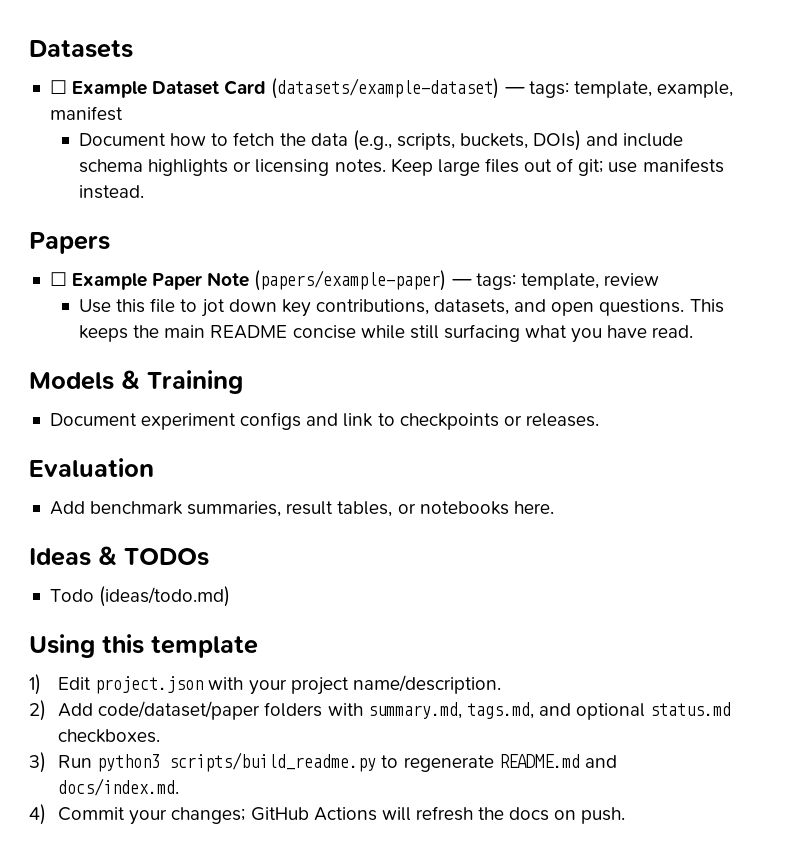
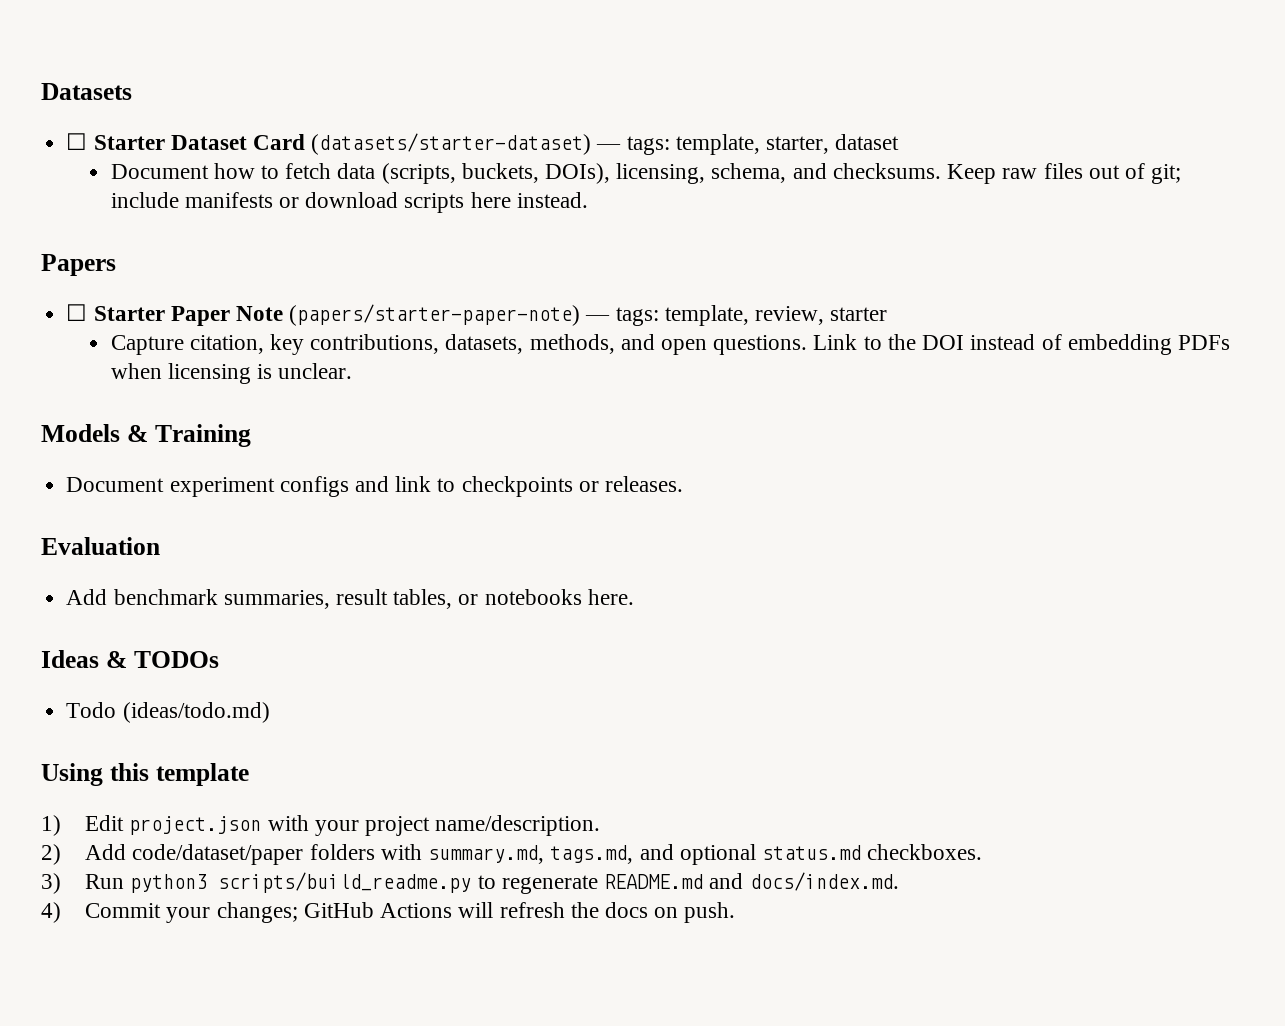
- ☐ Example Dataset Card (datasets/example-dataset) — tags: template, example, manifest
+ ☐ Starter Dataset Card (datasets/starter-dataset) — tags: template, starter, dataset
- Document how to fetch the data (e.g., scripts, buckets, DOIs) and include schema highlights or licensing notes. Keep large files out of git; use manifests instead.
+ Document how to fetch data (scripts, buckets, DOIs), licensing, schema, and checksums. Keep raw files out of git; include manifests or download scripts here instead.
- ☐ Example Paper Note (papers/example-paper) — tags: template, review
- Use this file to jot down key contributions, datasets, and open questions.
+ ☐ Starter Paper Note (papers/starter-paper-note) — tags: template, review, starter
+ Capture citation, key contributions, datasets, methods, and open questions.
- This keeps the main README concise while still surfacing what you have read.
+ Link to the DOI instead of embedding PDFs when licensing is unclear.

